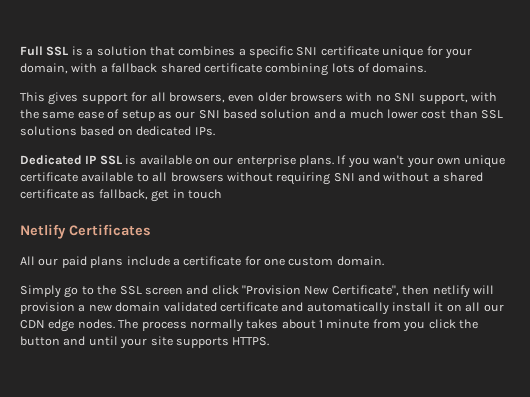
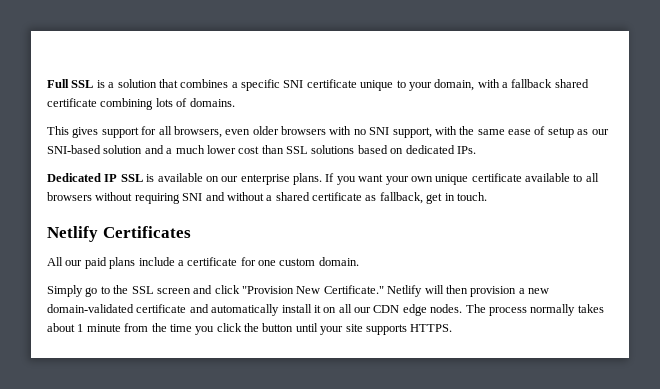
- Full SSL is a solution that combines a specific SNI certificate unique for your domain, with a fallback shared certificate combining lots of domains.
+ Full SSL is a solution that combines a specific SNI certificate unique to your domain, with a fallback shared certificate combining lots of domains.
- This gives support for all browsers, even older browsers with no SNI support, with the same ease of setup as our SNI based solution and a much lower cost than SSL solutions based on dedicated IPs.
+ This gives support for all browsers, even older browsers with no SNI support, with the same ease of setup as our SNI-based solution and a much lower cost than SSL solutions based on dedicated IPs.
- If you wan't your own unique certificate available to all browsers without requiring SNI and without a shared certificate as fallback, get in touch
+ If you want your own unique certificate available to all browsers without requiring SNI and without a shared certificate as fallback, get in touch.
- Simply go to the SSL screen and click "Provision New Certificate", then netlify will provision a new domain validated certificate and automatically install it on all our CDN edge nodes.
+ Simply go to the SSL screen and click "Provision New Certificate." Netlify will then provision a new domain-validated certificate and automatically install it on all our CDN edge nodes.
- The process normally takes about 1 minute from you click the button and until your site supports HTTPS.
+ The process normally takes about 1 minute from the time you click the button until your site supports HTTPS.

